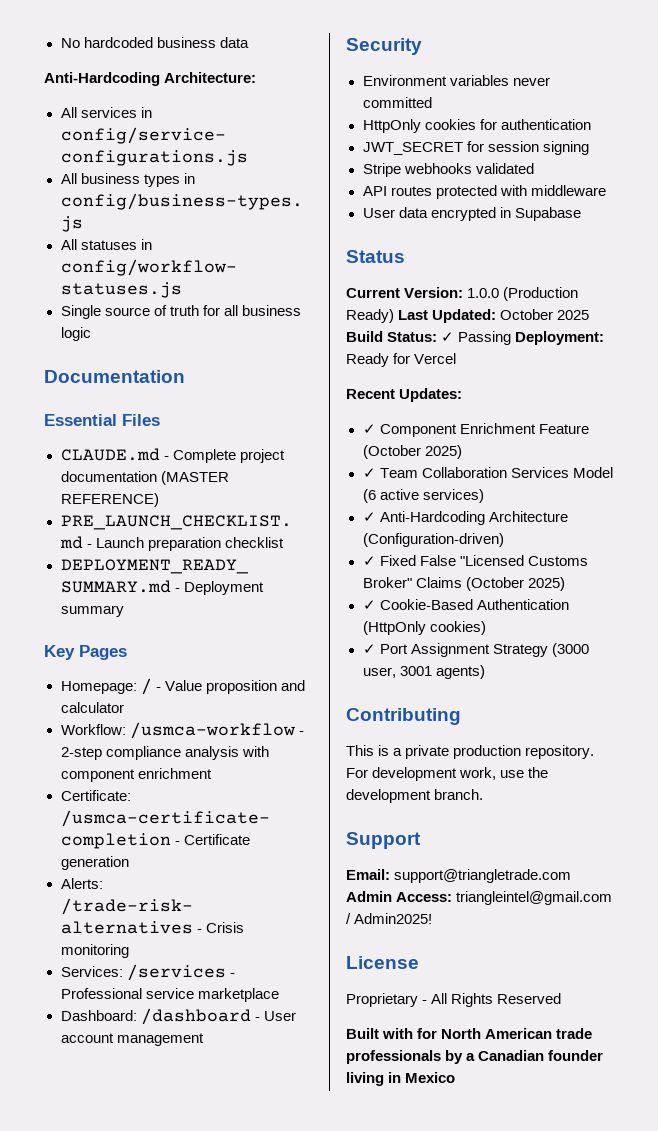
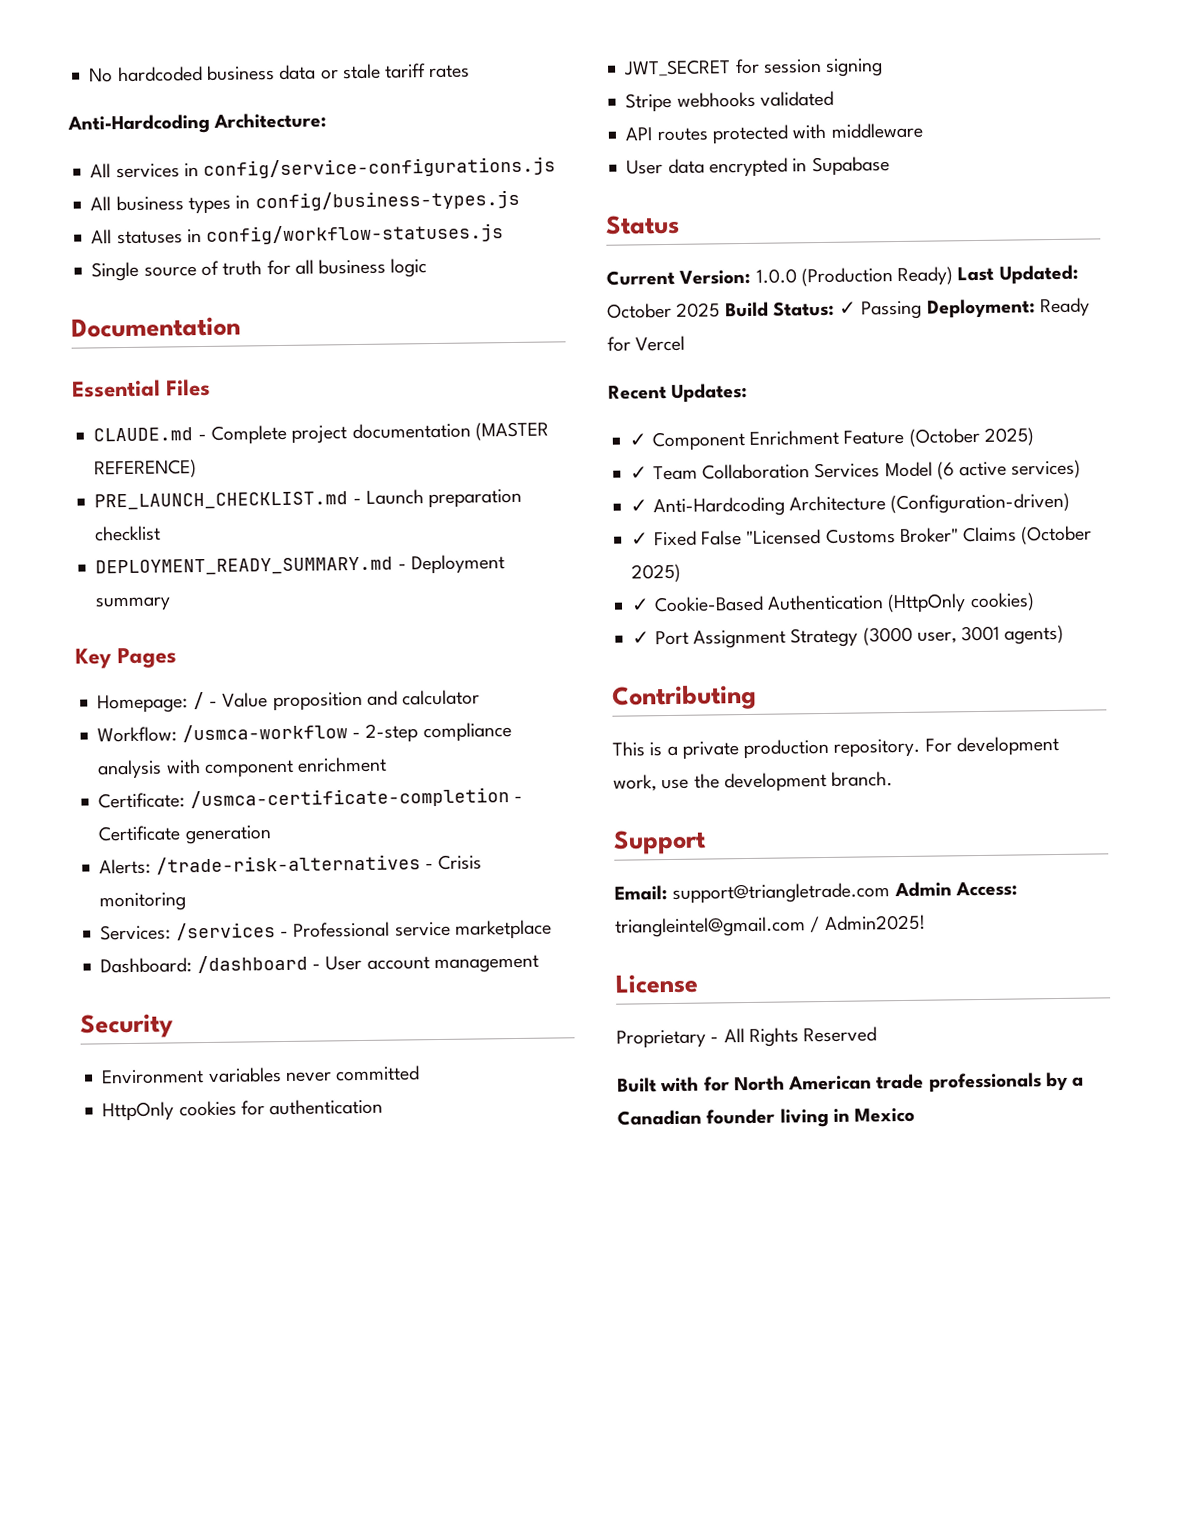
- No hardcoded business data
+ No hardcoded business data or stale tariff rates

